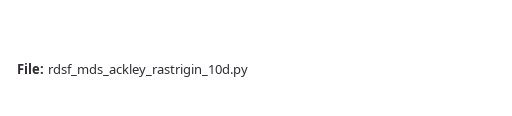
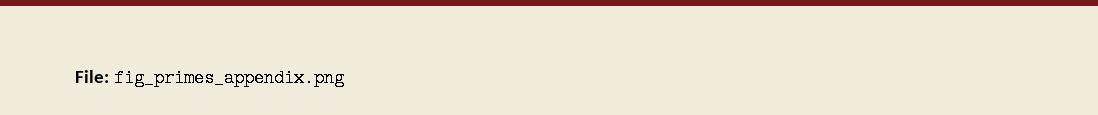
- File: rdsf_mds_ackley_rastrigin_10d.py
+ File: fig_primes_appendix.png

